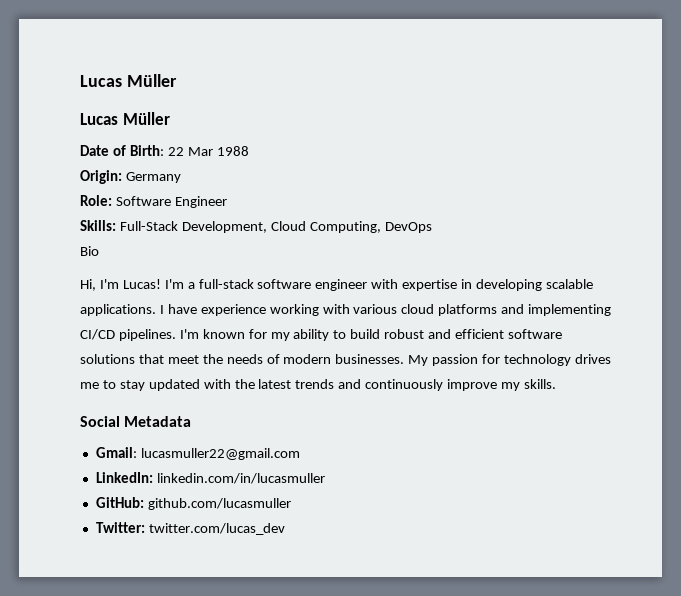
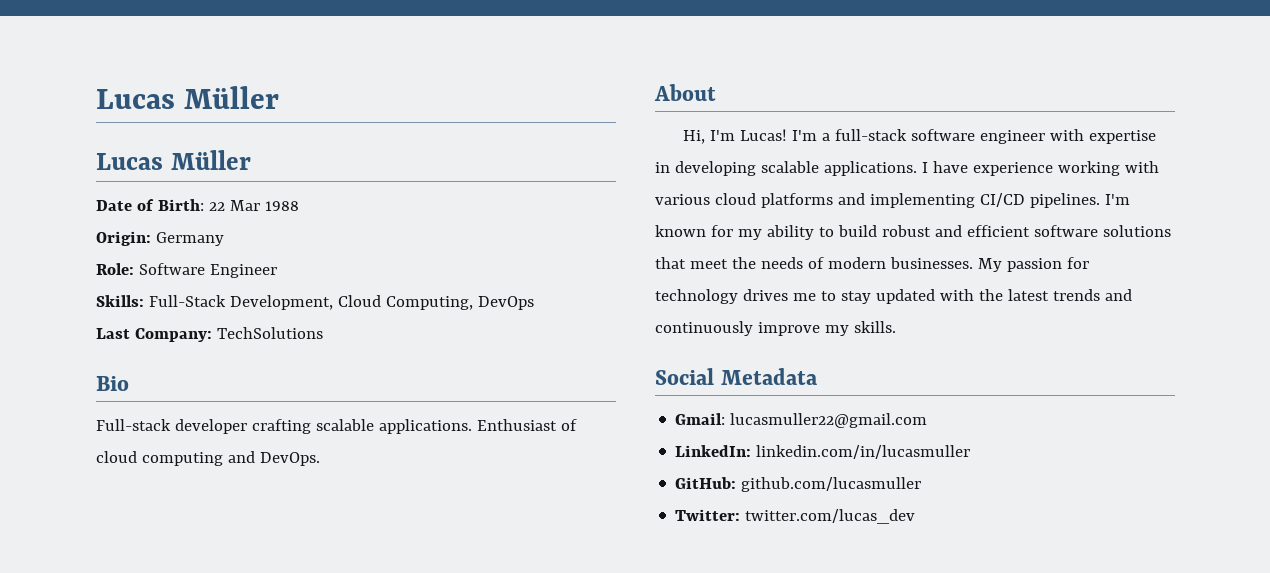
+ Last Company: TechSolutions
  Bio
+ Full-stack developer crafting scalable applications. Enthusiast of cloud computing and DevOps.
+ About

